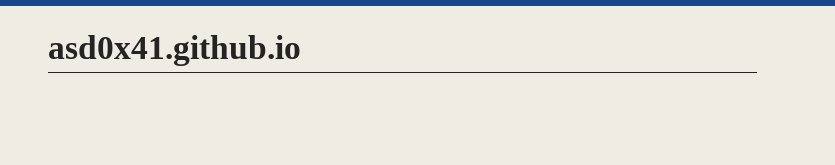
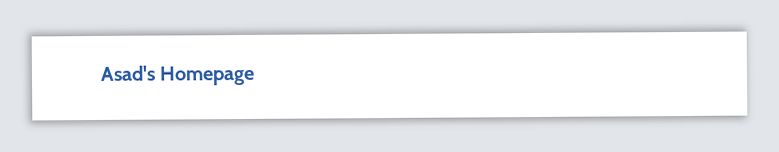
- asd0x41.github.io
+ Asad's Homepage

